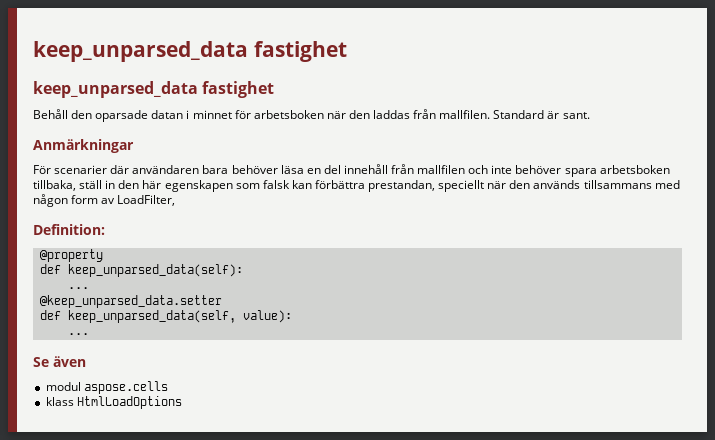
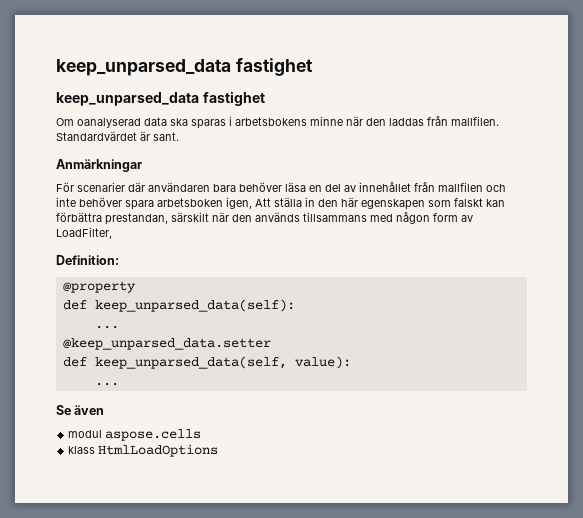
- Behåll den oparsade datan i minnet för arbetsboken när den laddas från mallfilen.
+ Om oanalyserad data ska sparas i arbetsbokens minne när den laddas från mallfilen.
- Standard är sant.
+ Standardvärdet är sant.
- För scenarier där användaren bara behöver läsa en del innehåll från mallfilen och inte behöver spara arbetsboken tillbaka, ställ in den här egenskapen som falsk kan förbättra prestandan, speciellt när den används tillsammans med någon form av LoadFilter,
+ För scenarier där användaren bara behöver läsa en del av innehållet från mallfilen och inte behöver spara arbetsboken igen, Att ställa in den här egenskapen som falskt kan förbättra prestandan, särskilt när den används tillsammans med någon form av LoadFilter,

